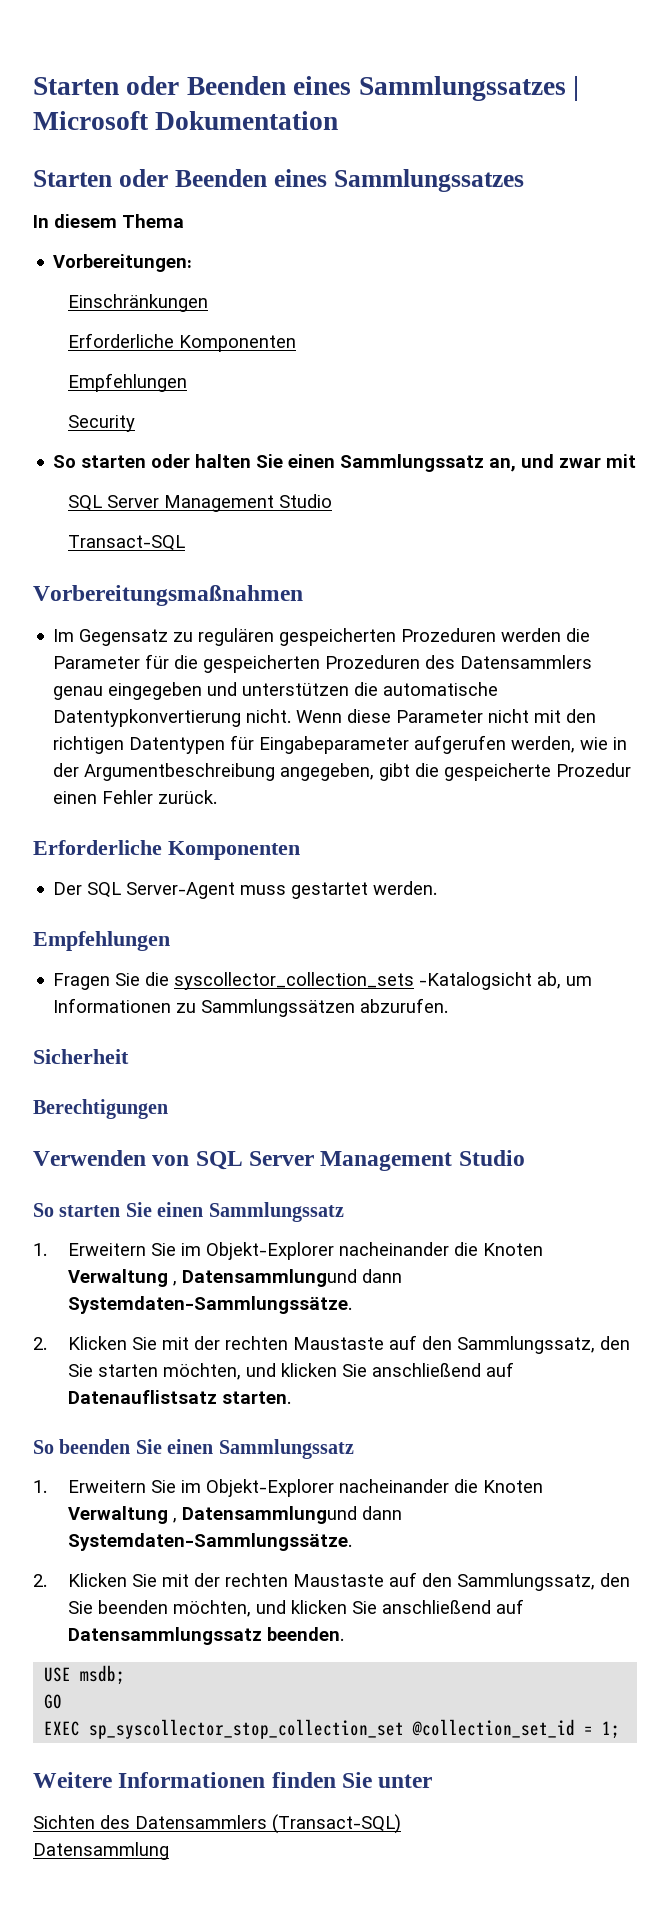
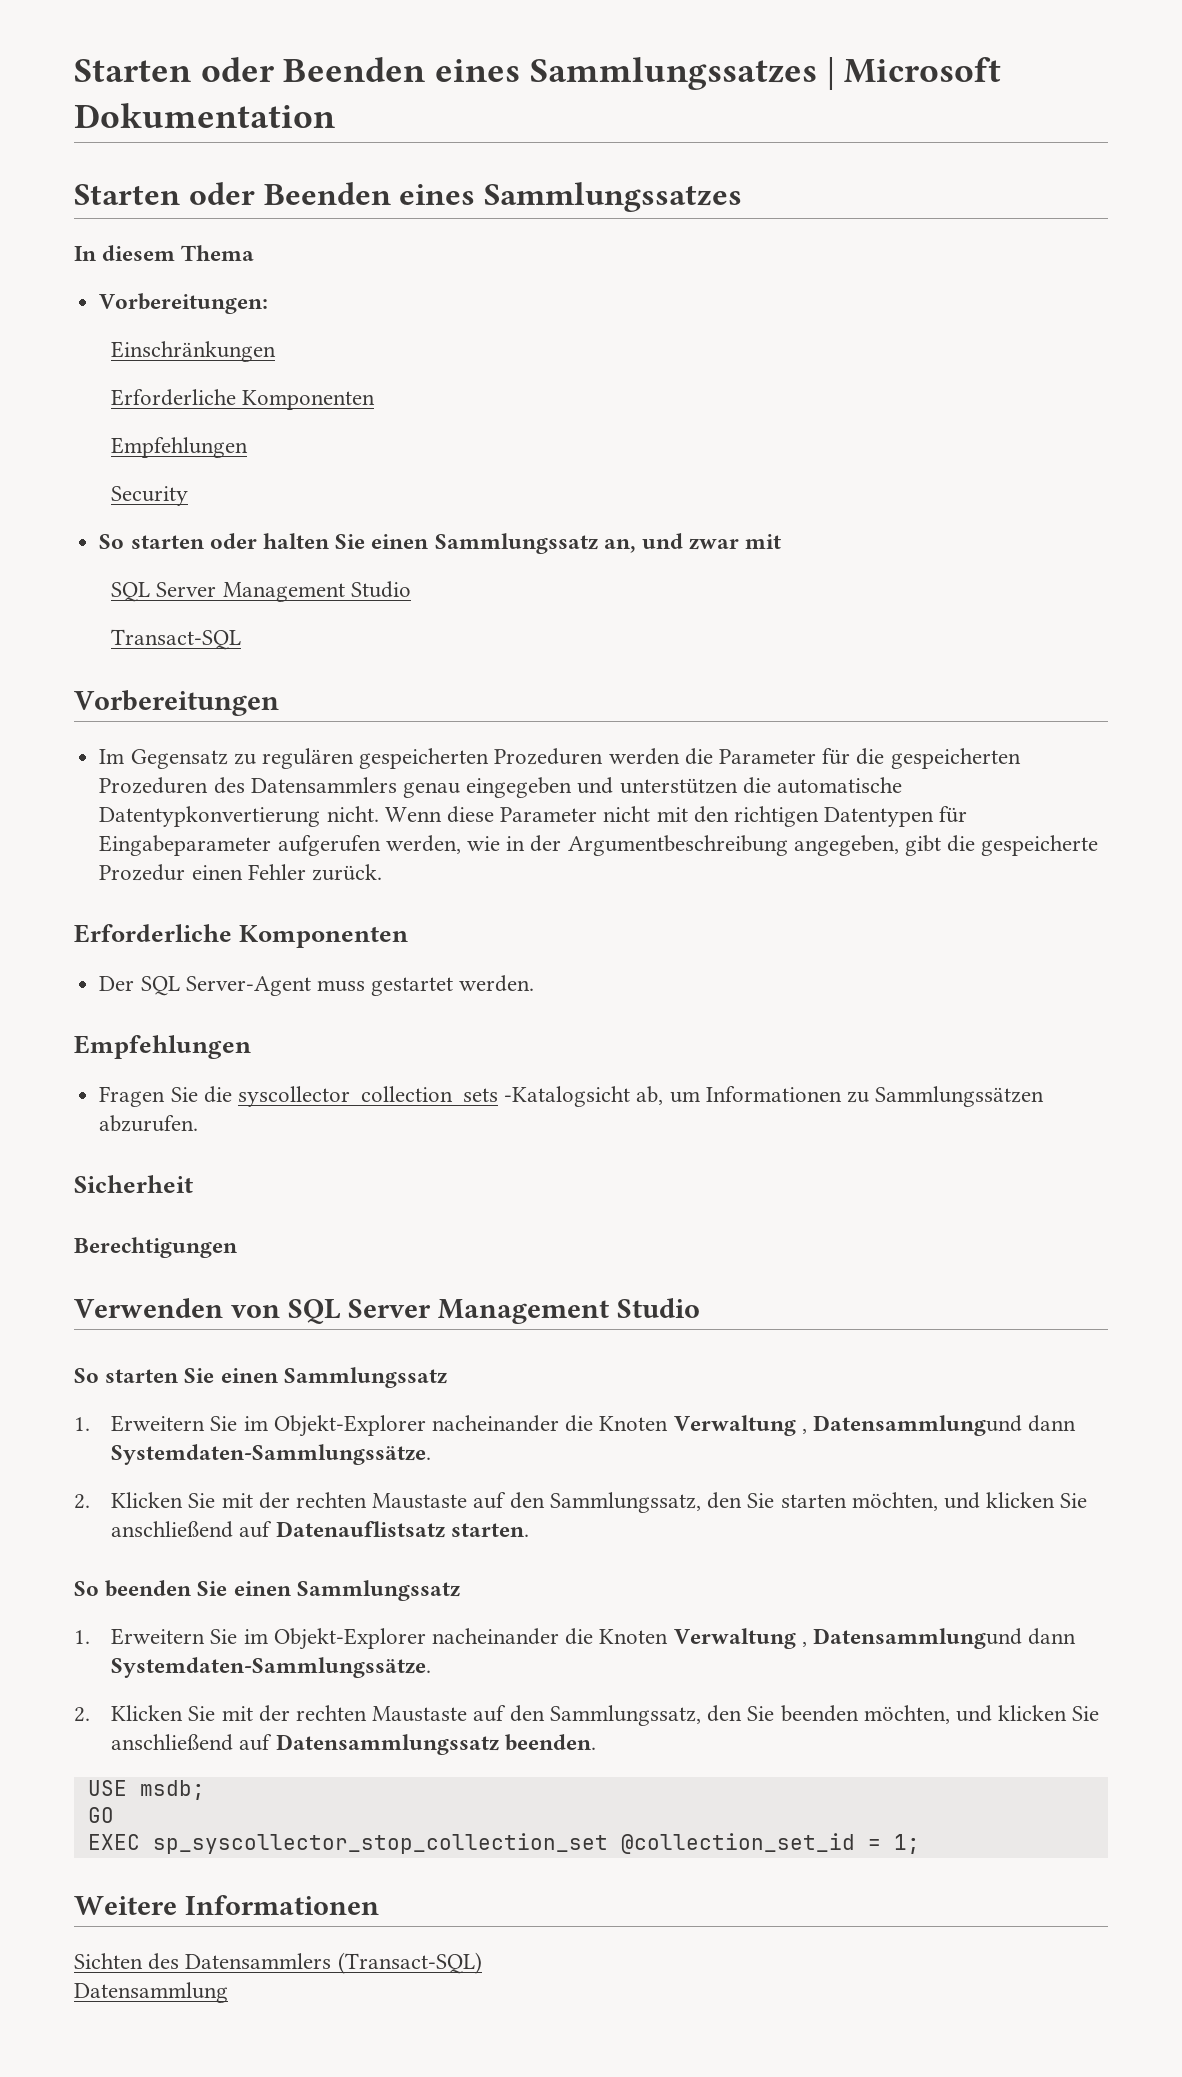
- Vorbereitungsmaßnahmen
+ Vorbereitungen
- Weitere Informationen finden Sie unter
+ Weitere Informationen

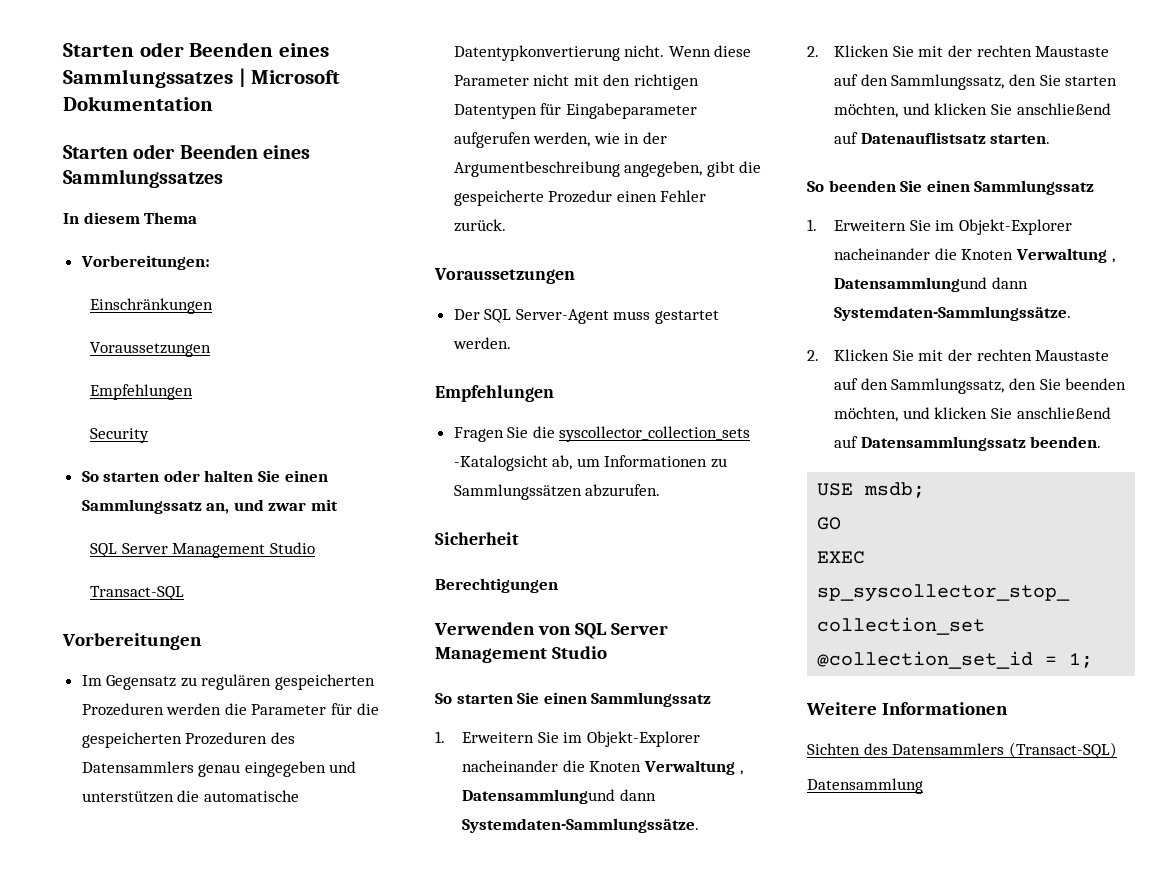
  Einschränkungen
- Erforderliche Komponenten
+ Voraussetzungen
  Wenn diese Parameter nicht mit den richtigen Datentypen für Eingabeparameter aufgerufen werden, wie in der Argumentbeschreibung angegeben, gibt die gespeicherte Prozedur einen Fehler zurück.
- Erforderliche Komponenten
+ Voraussetzungen

